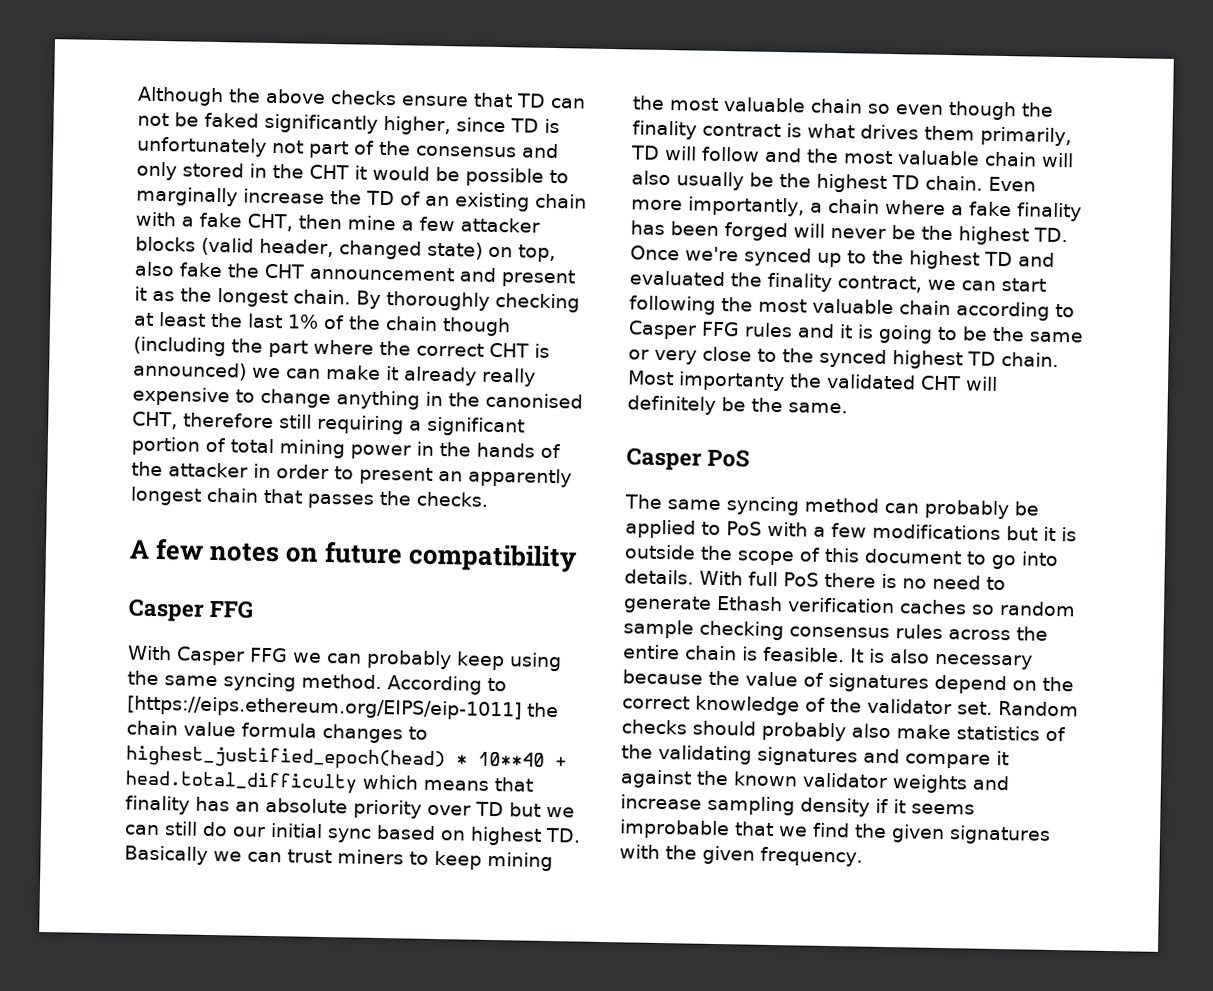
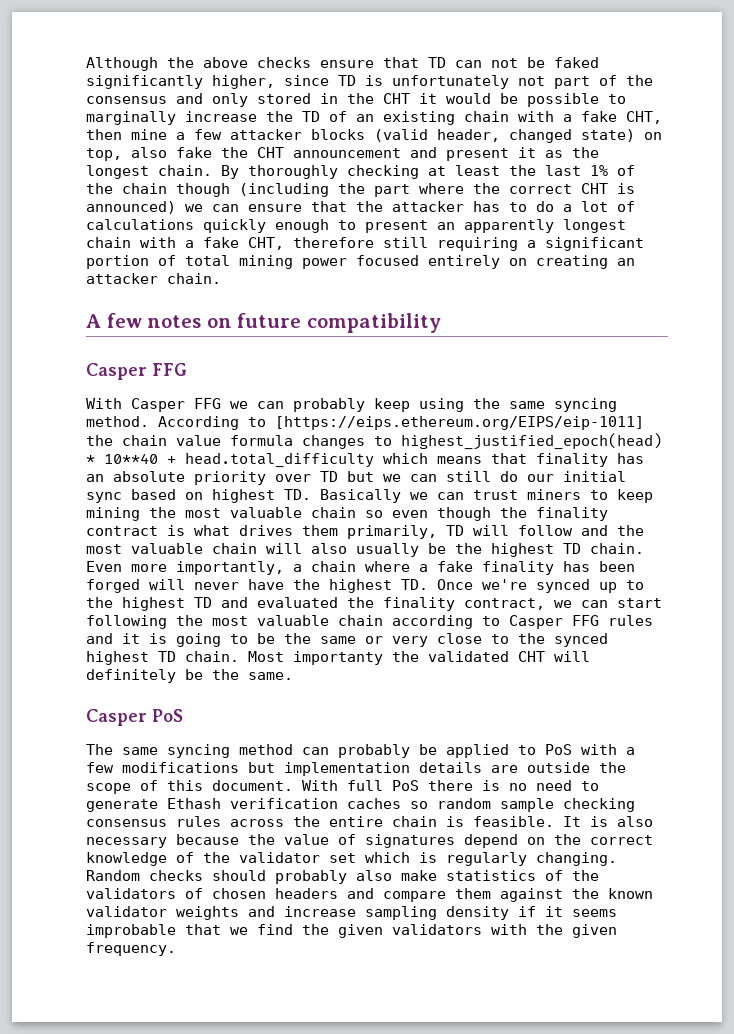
- By thoroughly checking at least the last 1% of the chain though (including the part where the correct CHT is announced) we can make it already really expensive to change anything in the canonised CHT, therefore still requiring a significant portion of total mining power in the hands of the attacker in order to present an apparently longest chain that passes the checks.
+ By thoroughly checking at least the last 1% of the chain though (including the part where the correct CHT is announced) we can ensure that the attacker has to do a lot of calculations quickly enough to present an apparently longest chain with a fake CHT, therefore still requiring a significant portion of total mining power focused entirely on creating an attacker chain.
- Even more importantly, a chain where a fake finality has been forged will never be the highest TD. Once we're synced up to the highest TD and evaluated the finality contract, we can start following the most valuable chain according to Casper FFG rules and it is going to be the same or very close to the synced highest TD chain.
+ Even more importantly, a chain where a fake finality has been forged will never have the highest TD. Once we're synced up to the highest TD and evaluated the finality contract, we can start following the most valuable chain according to Casper FFG rules and it is going to be the same or very close to the synced highest TD chain.
- The same syncing method can probably be applied to PoS with a few modifications but it is outside the scope of this document to go into details.
+ The same syncing method can probably be applied to PoS with a few modifications but implementation details are outside the scope of this document.
- It is also necessary because the value of signatures depend on the correct knowledge of the validator set.
+ It is also necessary because the value of signatures depend on the correct knowledge of the validator set which is regularly changing.
- Random checks should probably also make statistics of the validating signatures and compare it against the known validator weights and increase sampling density if it seems improbable that we find the given signatures with the given frequency.
+ Random checks should probably also make statistics of the validators of chosen headers and compare them against the known validator weights and increase sampling density if it seems improbable that we find the given validators with the given frequency.

